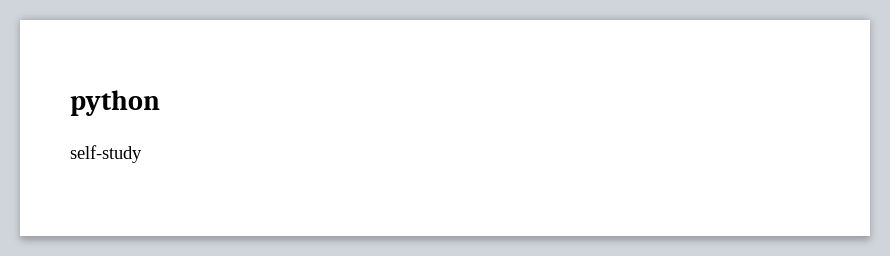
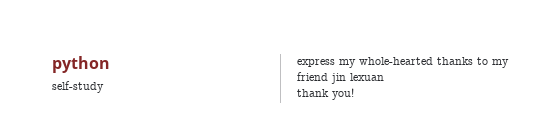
+ express my whole-hearted thanks to my friend jin lexuan
+ thank you!

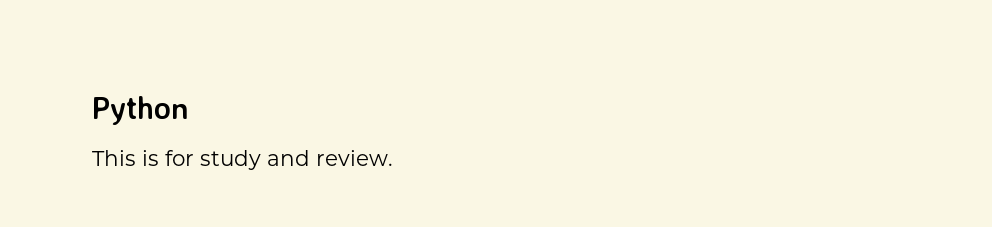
- python
- self-study
- express my whole-hearted thanks to my friend jin lexuan
- thank you!
+ Python
+ This is for study and review.

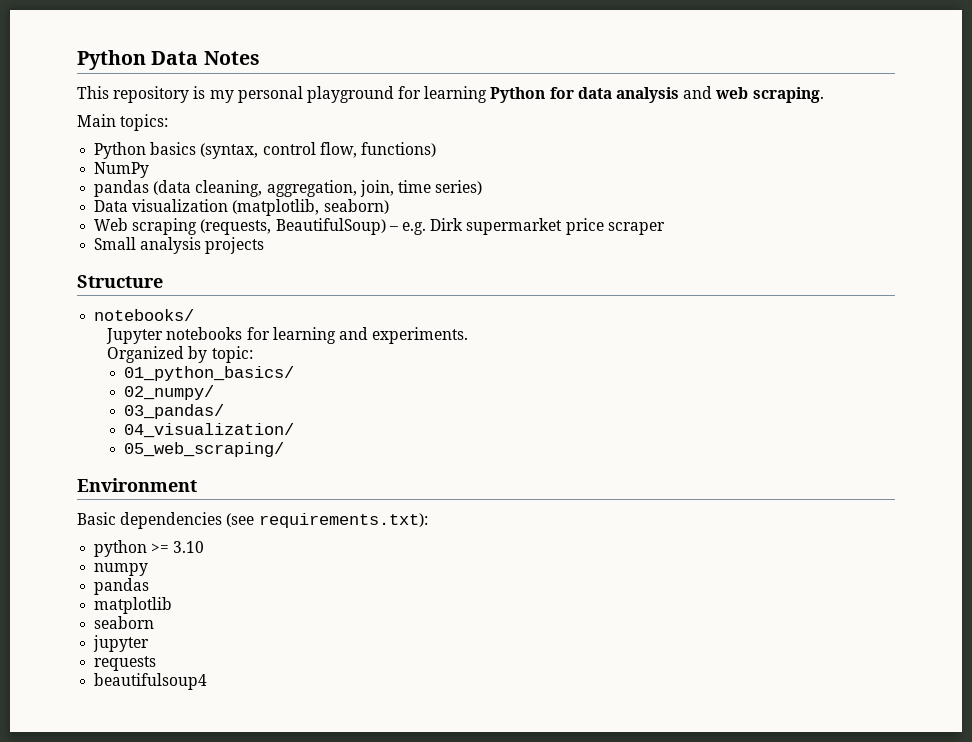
- Python
+ Python Data Notes
- This is for study and review.
+ This repository is my personal playground for learning Python for data analysis and web scraping.
+ Main topics:
+ Python basics (syntax, control flow, functions)
+ NumPy
+ pandas (data cleaning, aggregation, join, time series)
+ Data visualization (matplotlib, seaborn)
+ Web scraping (requests, BeautifulSoup) – e.g. Dirk supermarket price scraper
+ Small analysis projects
+ Structure
+ notebooks/
+ Jupyter notebooks for learning and experiments.
+ Organized by topic:
+ 01_python_basics/
+ 02_numpy/
+ 03_pandas/
+ 04_visualization/
+ 05_web_scraping/
+ Environment
+ Basic dependencies (see requirements.txt):
+ python >= 3.10
+ numpy
+ pandas
+ matplotlib
+ seaborn
+ jupyter
+ requests
+ beautifulsoup4

